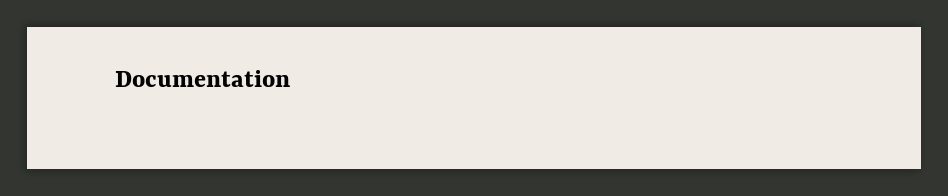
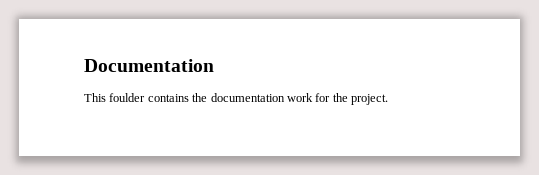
+ This foulder contains the documentation work for the project.

